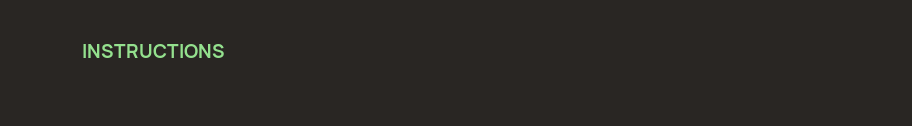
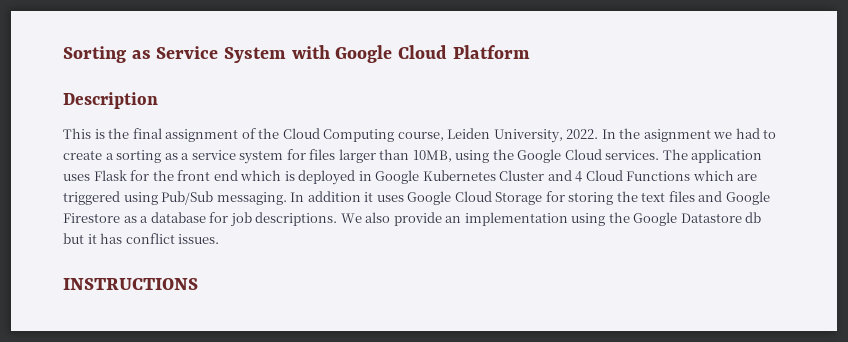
+ Sorting as Service System with Google Cloud Platform
+ Description
+ This is the final assignment of the Cloud Computing course, Leiden University, 2022. In the asignment we had to create a sorting as a service system for files larger than 10MB, using the Google Cloud services. The application uses Flask for the front end which is deployed in Google Kubernetes Cluster and 4 Cloud Functions which are triggered using Pub/Sub messaging. In addition it uses Google Cloud Storage for storing the text files and Google Firestore as a database for job descriptions. We also provide an implementation using the Google Datastore db but it has conflict issues.

